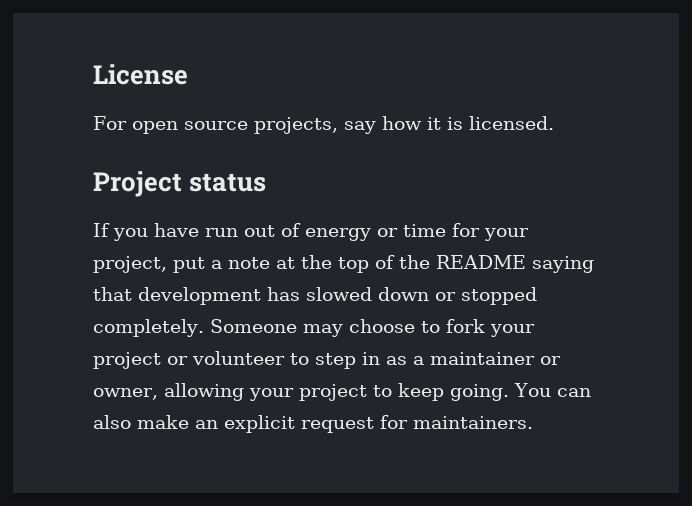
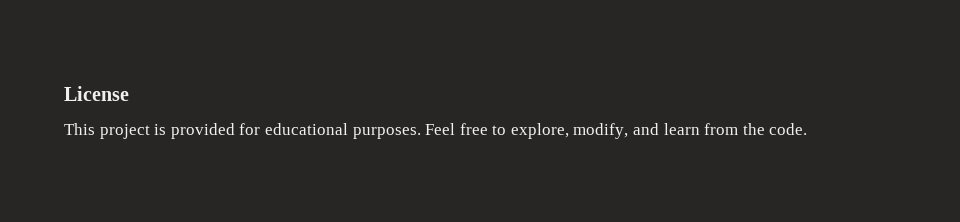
- For open source projects, say how it is licensed.
- Project status
- If you have run out of energy or time for your project, put a note at the top of the README saying that development has slowed down or stopped completely. Someone may choose to fork your project or volunteer to step in as a maintainer or owner, allowing your project to keep going. You can also make an explicit request for maintainers.
+ This project is provided for educational purposes. Feel free to explore, modify, and learn from the code.

